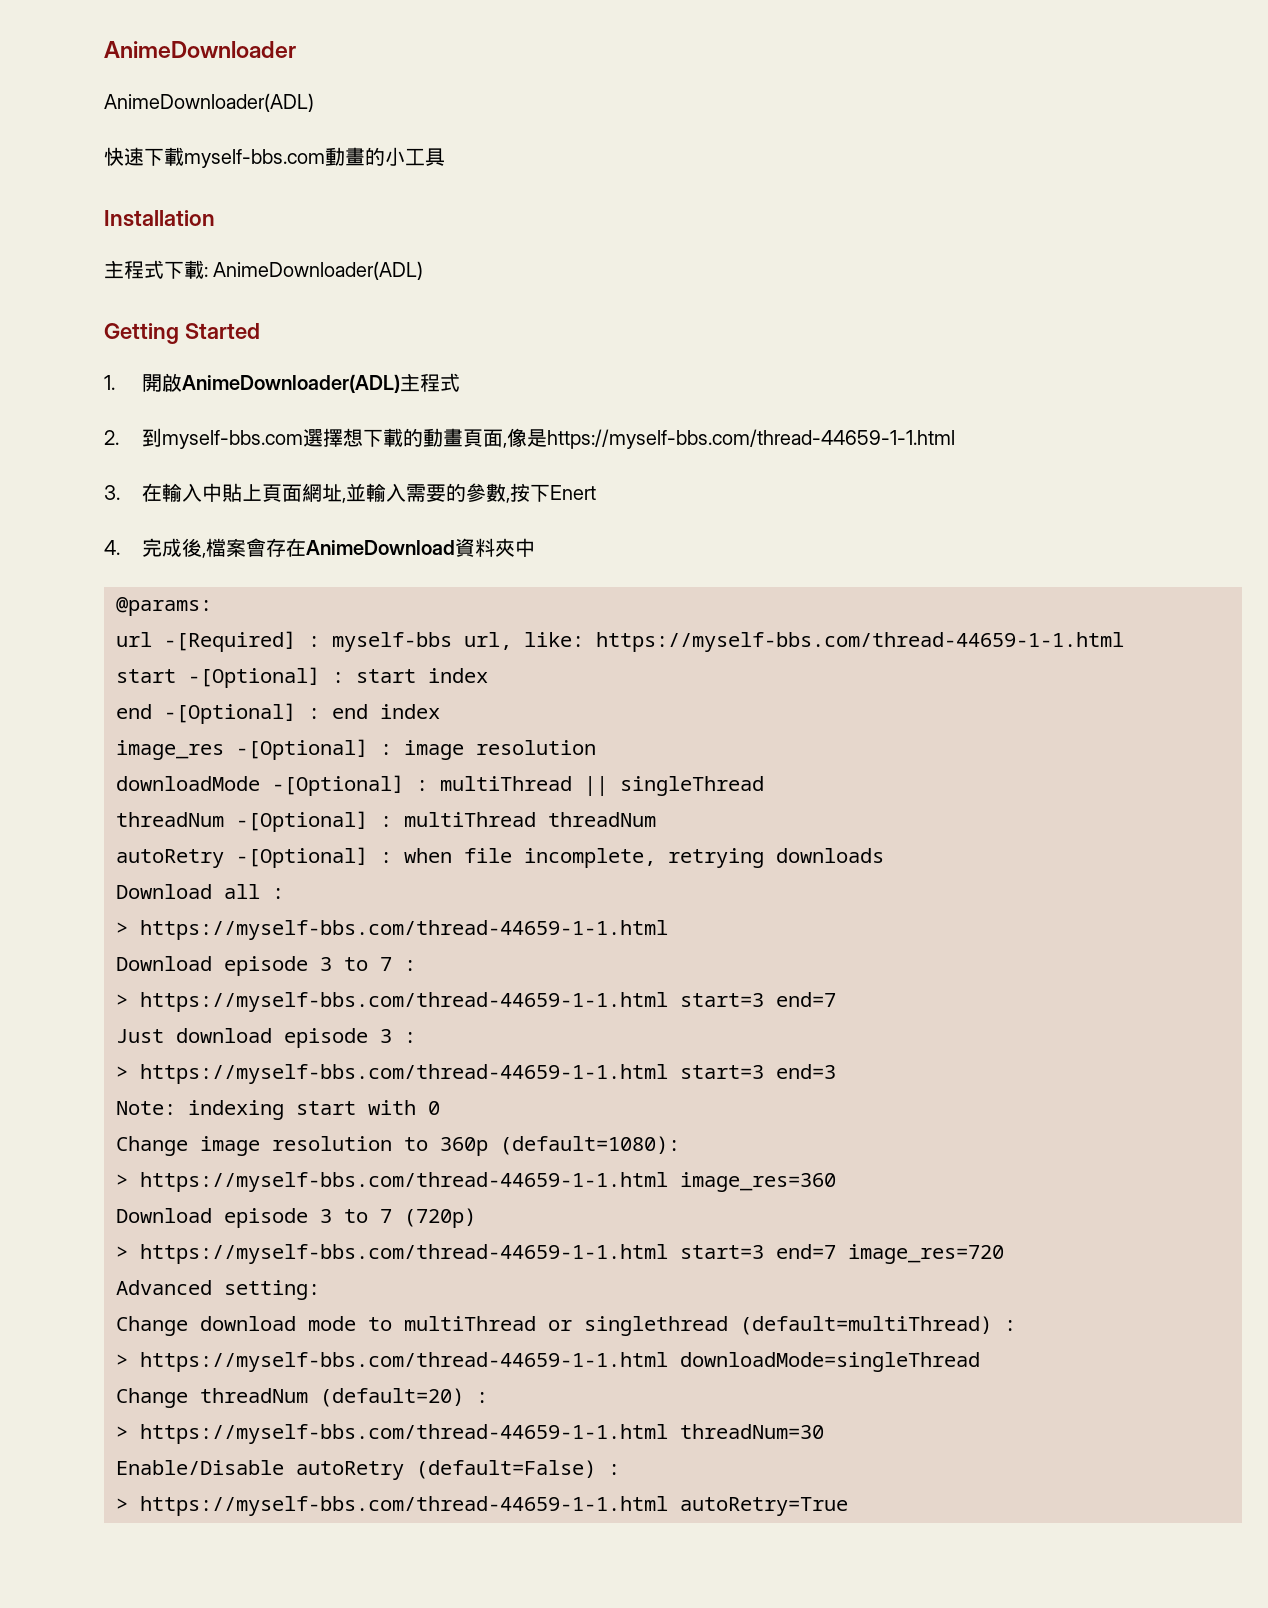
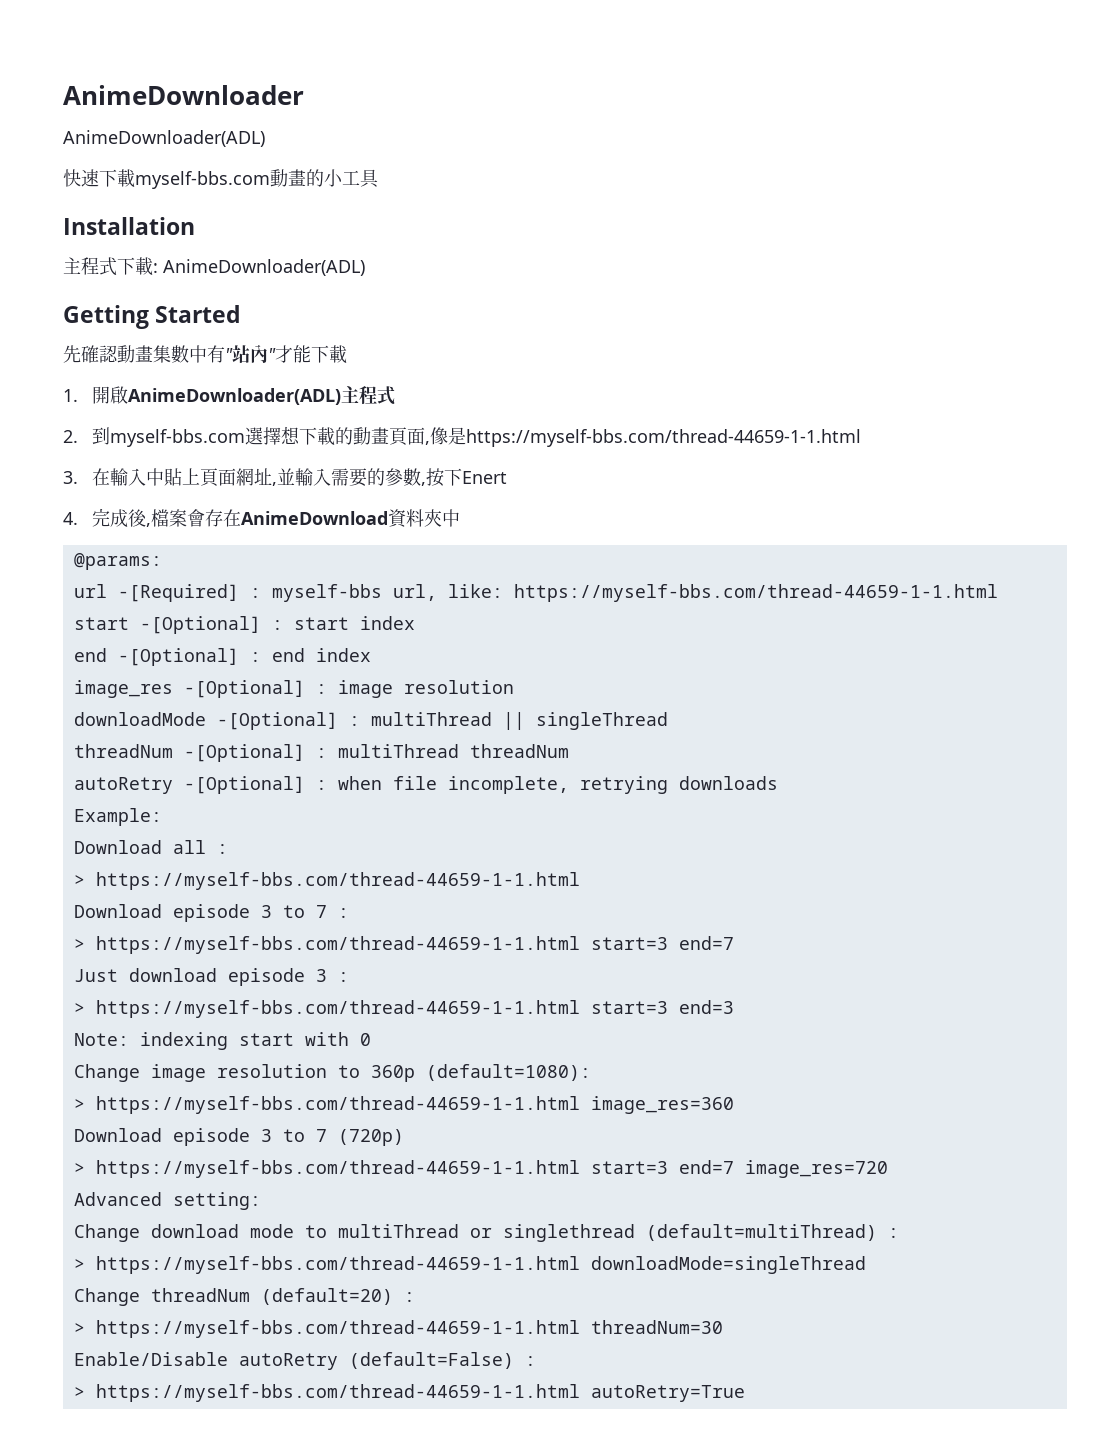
+ 先確認動畫集數中有"站內"才能下載
+ Example:

